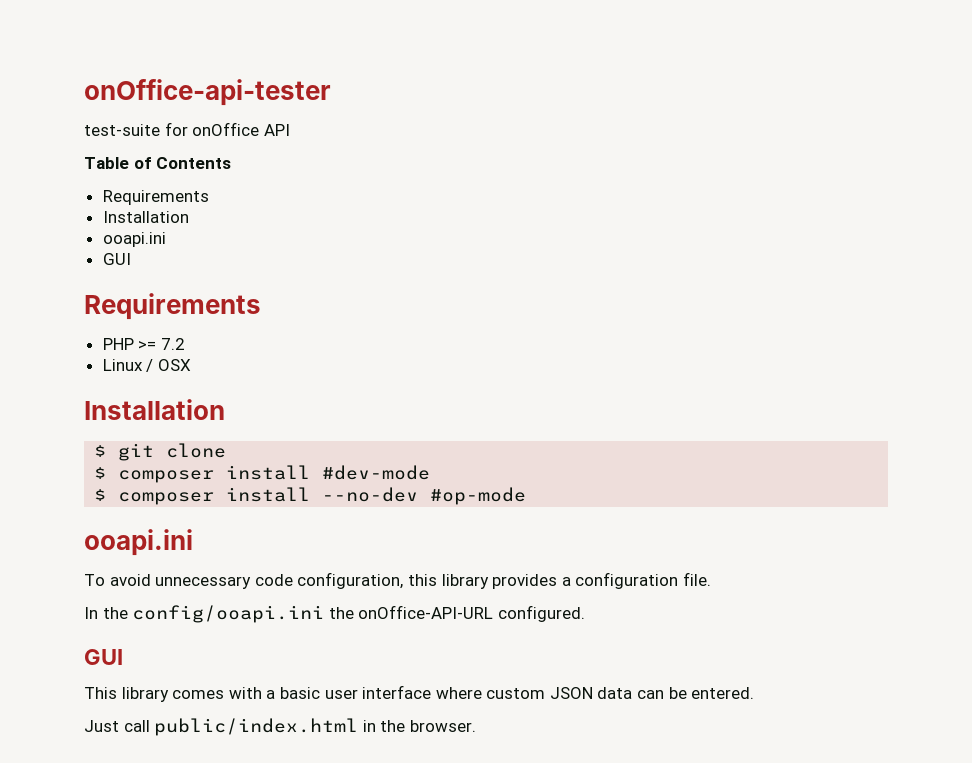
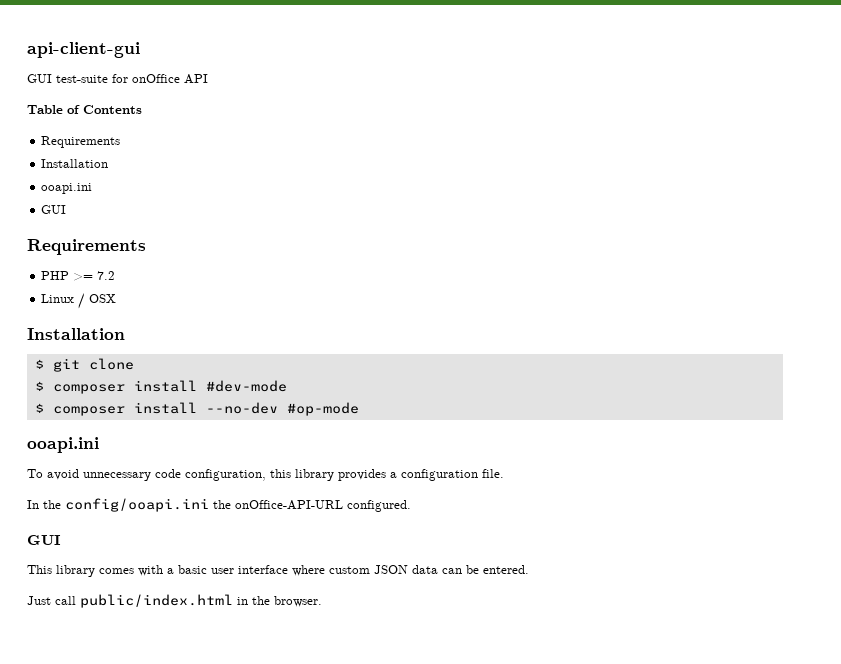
- onOffice-api-tester
- test-suite for onOffice API
+ api-client-gui
+ GUI test-suite for onOffice API

